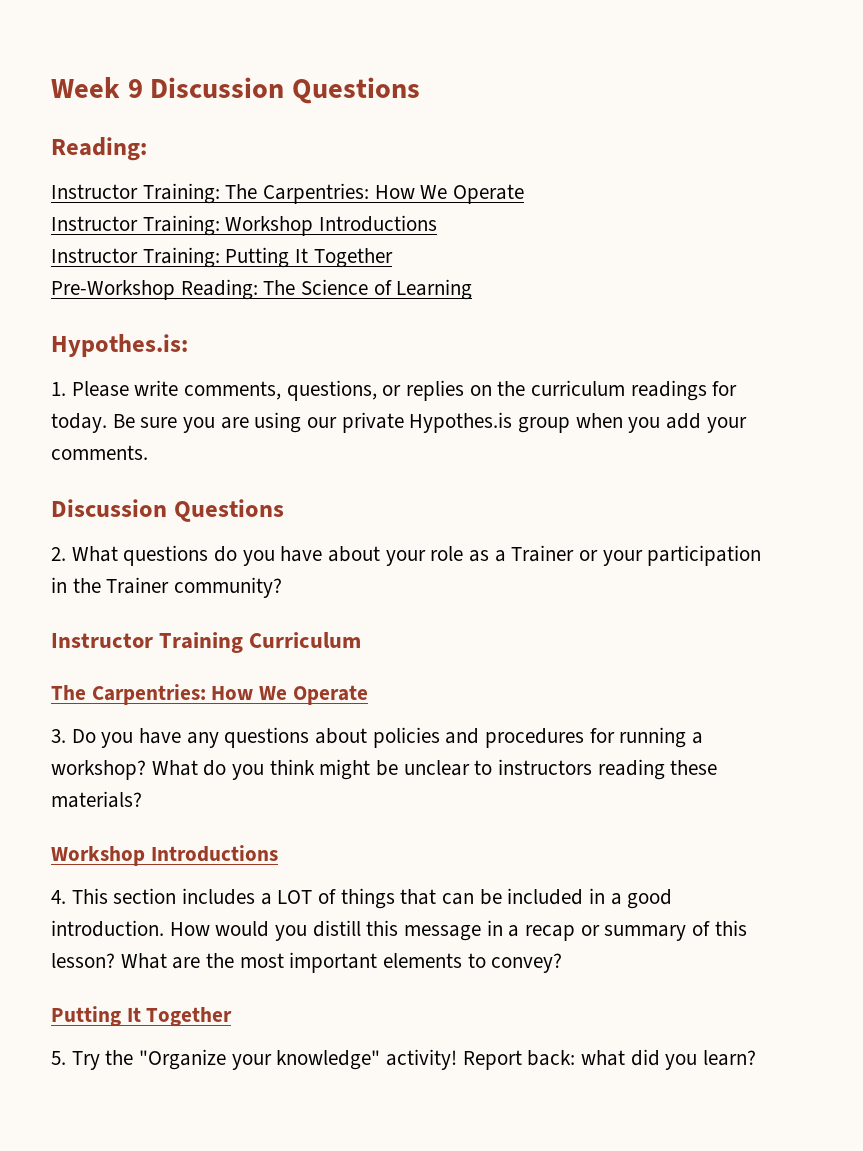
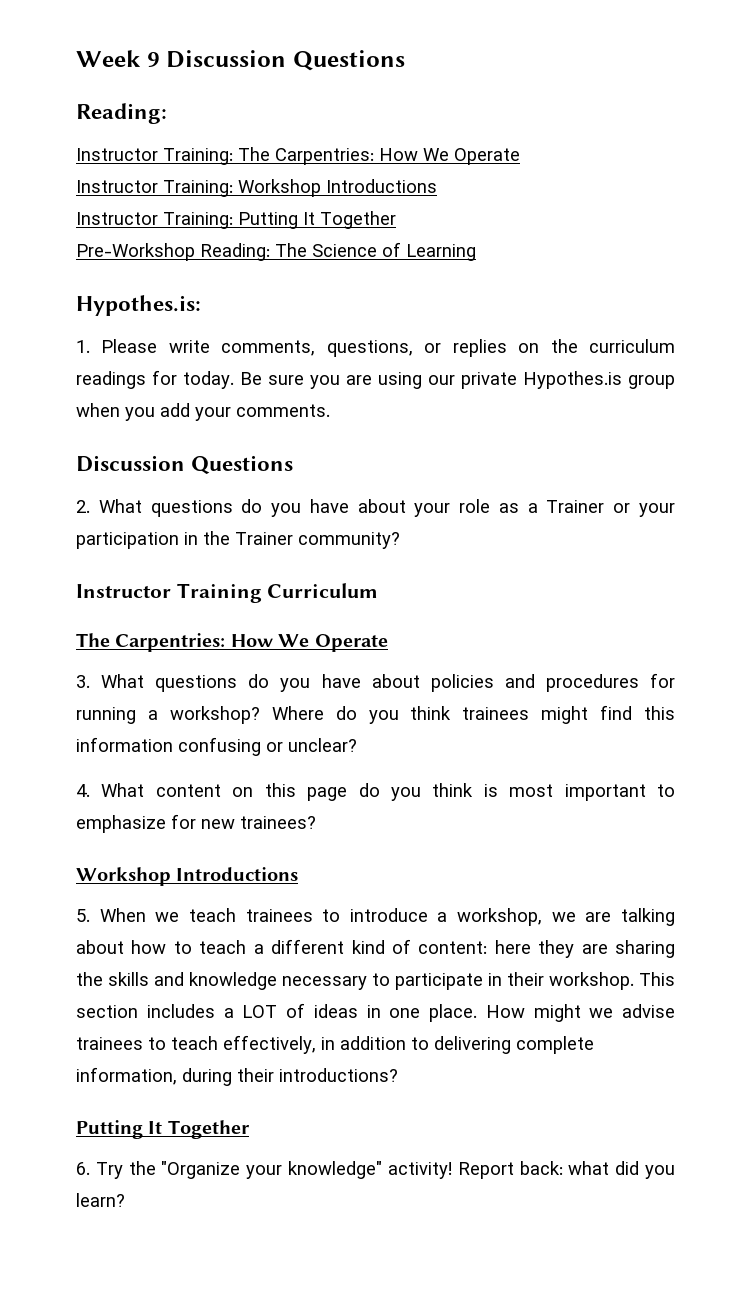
- 3. Do you have any questions about policies and procedures for running a workshop?
+ 3. What questions do you have about policies and procedures for running a workshop?
- What do you think might be unclear to instructors reading these materials?
+ Where do you think trainees might find this information confusing or unclear?
+ 4. What content on this page do you think is most important to emphasize for new trainees?
  Workshop Introductions
- 4. This section includes a LOT of things that can be included in a good introduction. How would you distill this message in a recap or summary of this lesson? What are the most important elements to convey?
+ 5. When we teach trainees to introduce a workshop, we are talking about how to teach a different kind of content: here they are sharing the skills and knowledge necessary to participate in their workshop. This section includes a LOT of ideas in one place. How might we advise trainees to teach effectively, in addition to delivering complete information, during their introductions?
  Putting It Together
- 5. Try the "Organize your knowledge" activity!
+ 6. Try the "Organize your knowledge" activity!

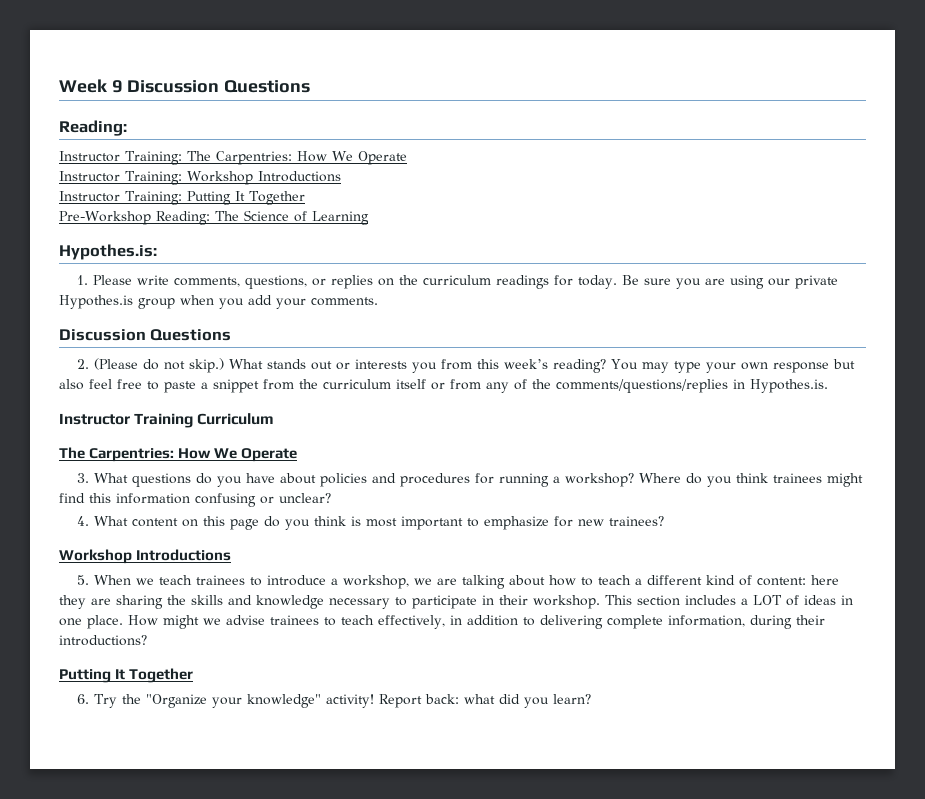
- 2. What questions do you have about your role as a Trainer or your participation in the Trainer community?
+ 2. (Please do not skip.) What stands out or interests you from this week’s reading? You may type your own response but also feel free to paste a snippet from the curriculum itself or from any of the comments/questions/replies in Hypothes.is.

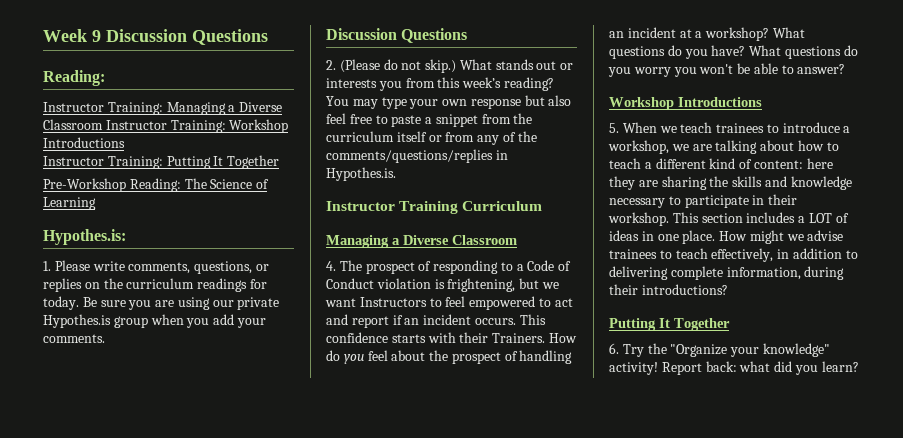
- Instructor Training: The Carpentries: How We Operate
- Instructor Training: Workshop Introductions
+ Instructor Training: Managing a Diverse Classroom Instructor Training: Workshop Introductions
  Instructor Training Curriculum
- The Carpentries: How We Operate
- 3. What questions do you have about policies and procedures for running a workshop? Where do you think trainees might find this information confusing or unclear?
- 4. What content on this page do you think is most important to emphasize for new trainees?
+ Managing a Diverse Classroom
+ 4. The prospect of responding to a Code of Conduct violation is frightening, but we want Instructors to feel empowered to act and report if an incident occurs. This confidence starts with their Trainers. How do you feel about the prospect of handling an incident at a workshop? What questions do you have? What questions do you worry you won't be able to answer?

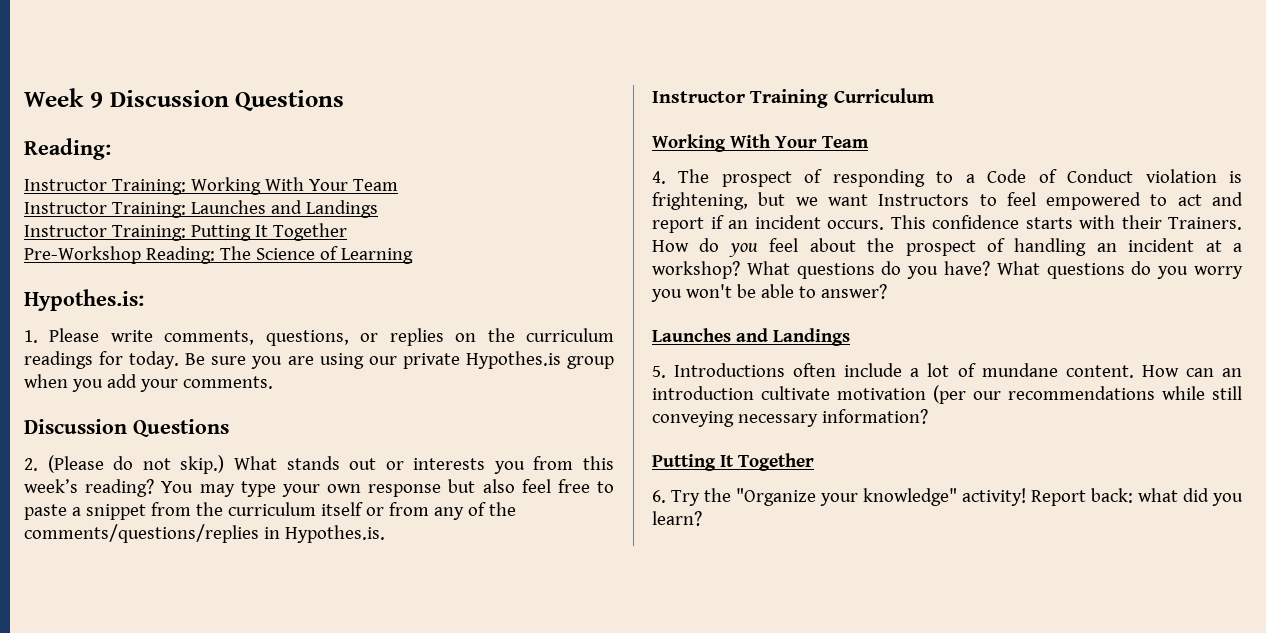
- Instructor Training: Managing a Diverse Classroom Instructor Training: Workshop Introductions
+ Instructor Training: Working With Your Team
+ Instructor Training: Launches and Landings
  Instructor Training Curriculum
- Managing a Diverse Classroom
+ Working With Your Team
  What questions do you worry you won't be able to answer?
- Workshop Introductions
- 5. When we teach trainees to introduce a workshop, we are talking about how to teach a different kind of content: here they are sharing the skills and knowledge necessary to participate in their workshop. This section includes a LOT of ideas in one place. How might we advise trainees to teach effectively, in addition to delivering complete information, during their introductions?
+ Launches and Landings
+ 5. Introductions often include a lot of mundane content. How can an introduction cultivate motivation (per our recommendations while still conveying necessary information?

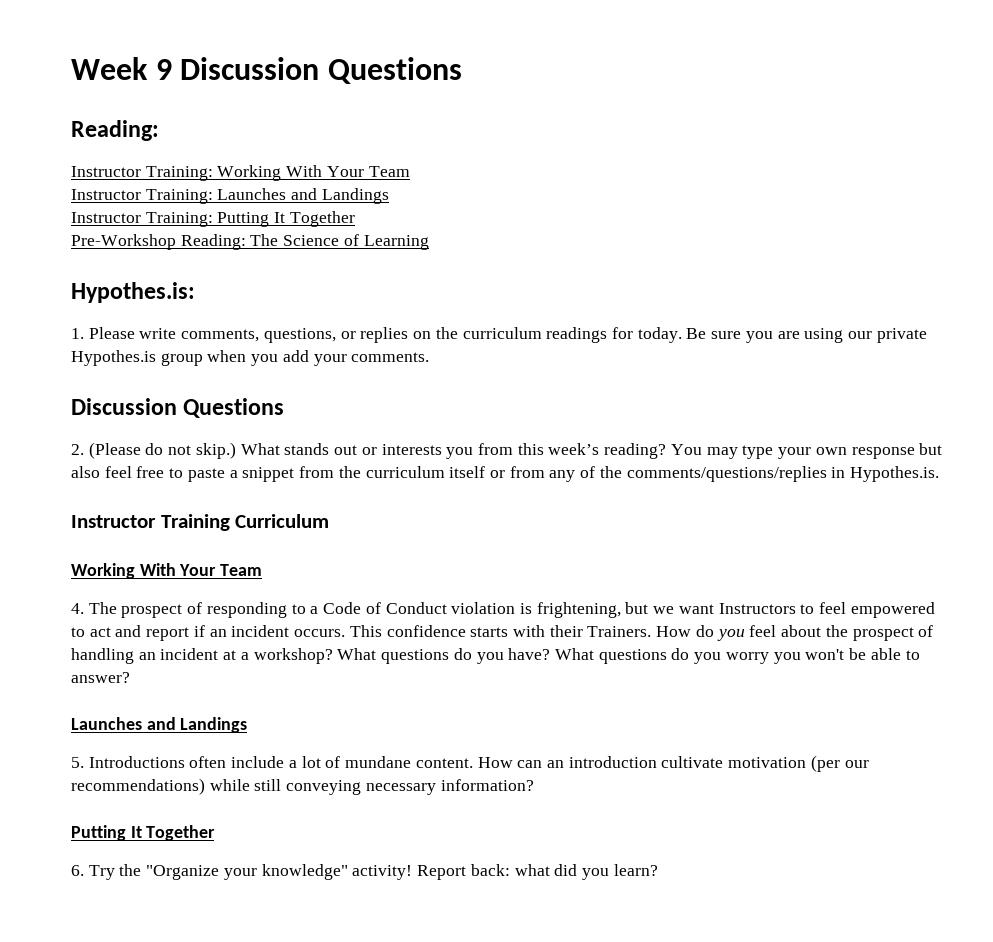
- How can an introduction cultivate motivation (per our recommendations while still conveying necessary information?
+ How can an introduction cultivate motivation (per our recommendations) while still conveying necessary information?

